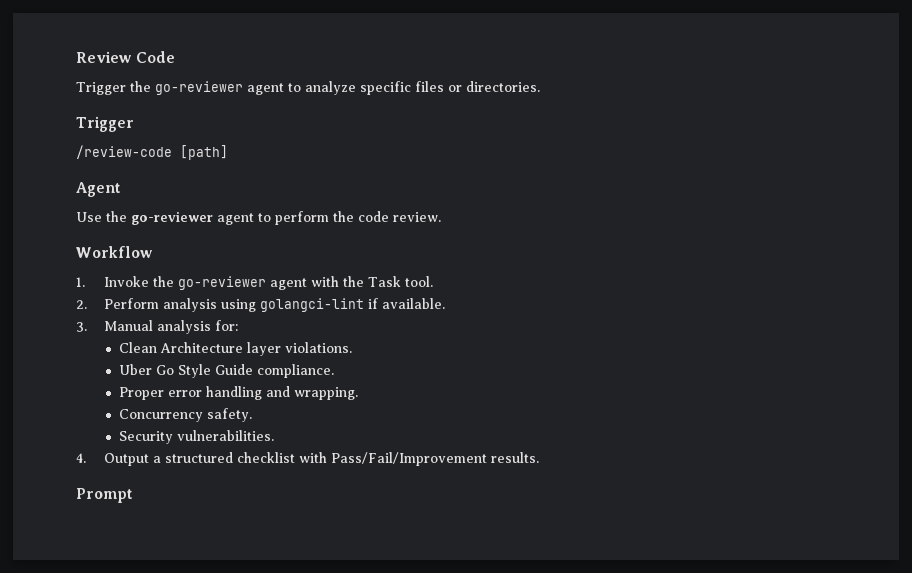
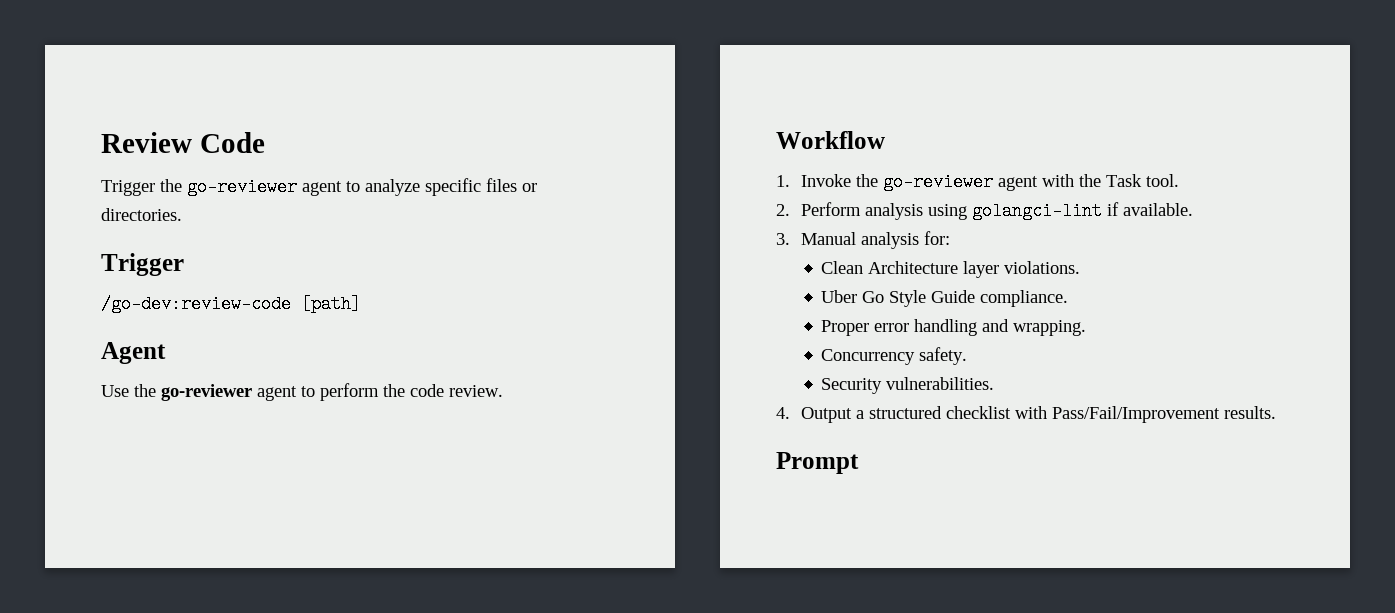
- /review-code [path]
+ /go-dev:review-code [path]

